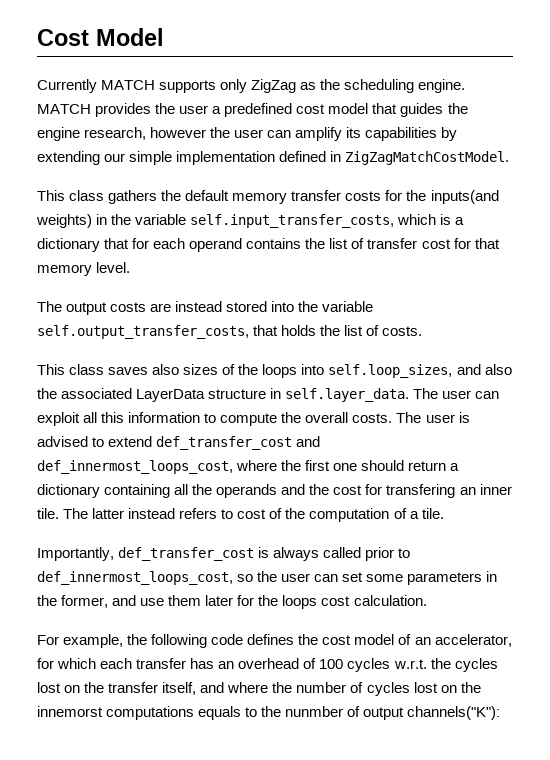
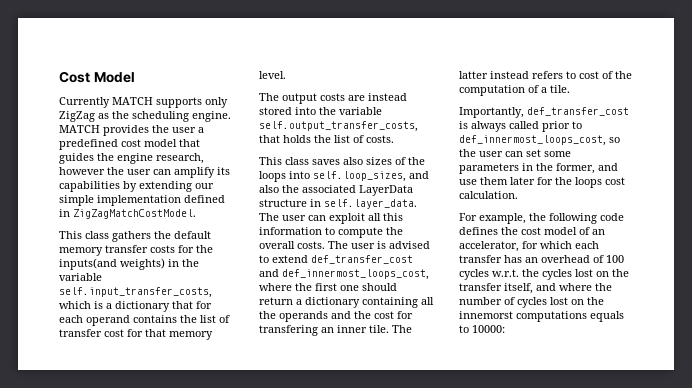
- For example, the following code defines the cost model of an accelerator, for which each transfer has an overhead of 100 cycles w.r.t. the cycles lost on the transfer itself, and where the number of cycles lost on the innemorst computations equals to the nunmber of output channels("K"):
+ For example, the following code defines the cost model of an accelerator, for which each transfer has an overhead of 100 cycles w.r.t. the cycles lost on the transfer itself, and where the number of cycles lost on the innemorst computations equals to 10000:

